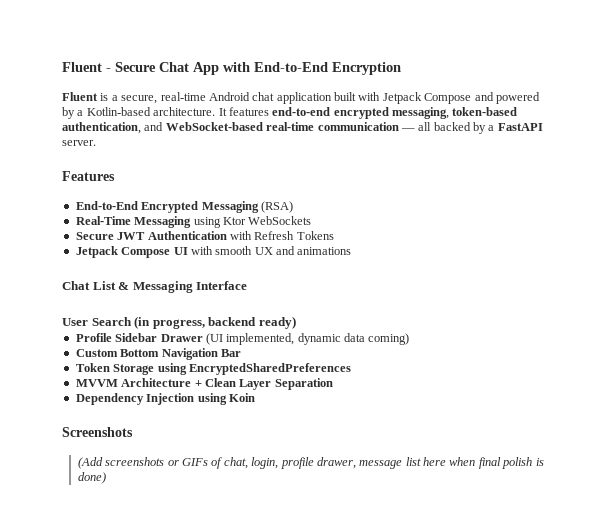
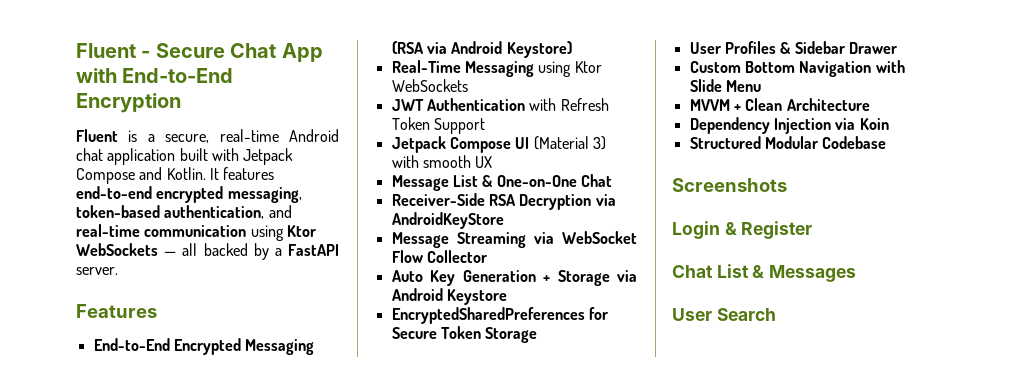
- Fluent is a secure, real-time Android chat application built with Jetpack Compose and powered by a Kotlin-based architecture.
+ Fluent is a secure, real-time Android chat application built with Jetpack Compose and Kotlin.
- It features end-to-end encrypted messaging, token-based authentication, and WebSocket-based real-time communication — all backed by a FastAPI server.
+ It features end-to-end encrypted messaging, token-based authentication, and real-time communication using Ktor WebSockets — all backed by a FastAPI server.
- End-to-End Encrypted Messaging (RSA)
+ End-to-End Encrypted Messaging (RSA via Android Keystore)
- Secure JWT Authentication with Refresh Tokens
+ JWT Authentication with Refresh Token Support
- Jetpack Compose UI with smooth UX and animations
+ Jetpack Compose UI (Material 3) with smooth UX
+ Message List & One-on-One Chat
+ Receiver-Side RSA Decryption via AndroidKeyStore
+ Message Streaming via WebSocket Flow Collector
+ Auto Key Generation + Storage via Android Keystore
+ EncryptedSharedPreferences for Secure Token Storage
+ User Profiles & Sidebar Drawer
+ Custom Bottom Navigation with Slide Menu
+ MVVM + Clean Architecture
+ Dependency Injection via Koin
+ Structured Modular Codebase
+ Screenshots
+ Login & Register
- Chat List & Messaging Interface
+ Chat List & Messages
- User Search (in progress, backend ready)
- Profile Sidebar Drawer (UI implemented, dynamic data coming)
- Custom Bottom Navigation Bar
- Token Storage using EncryptedSharedPreferences
- MVVM Architecture + Clean Layer Separation
- Dependency Injection using Koin
- Screenshots
- (Add screenshots or GIFs of chat, login, profile drawer, message list here when final polish is done)
+ User Search

